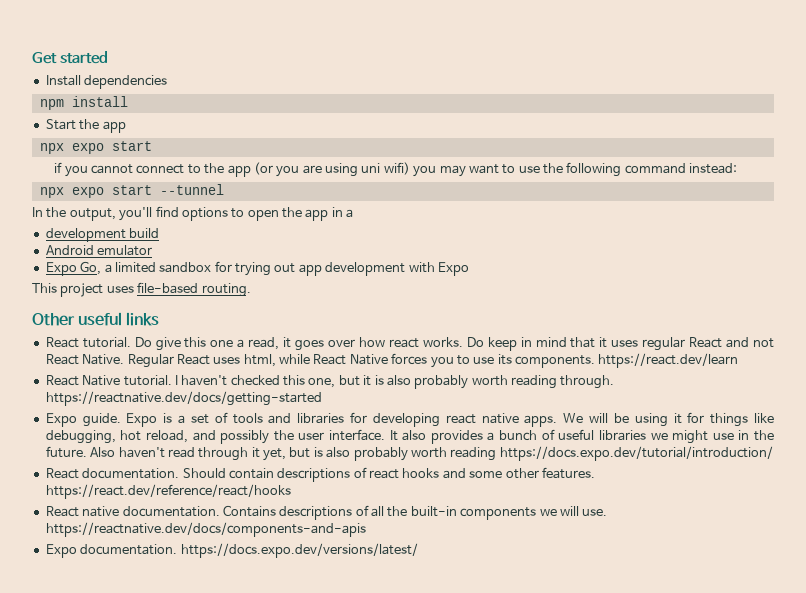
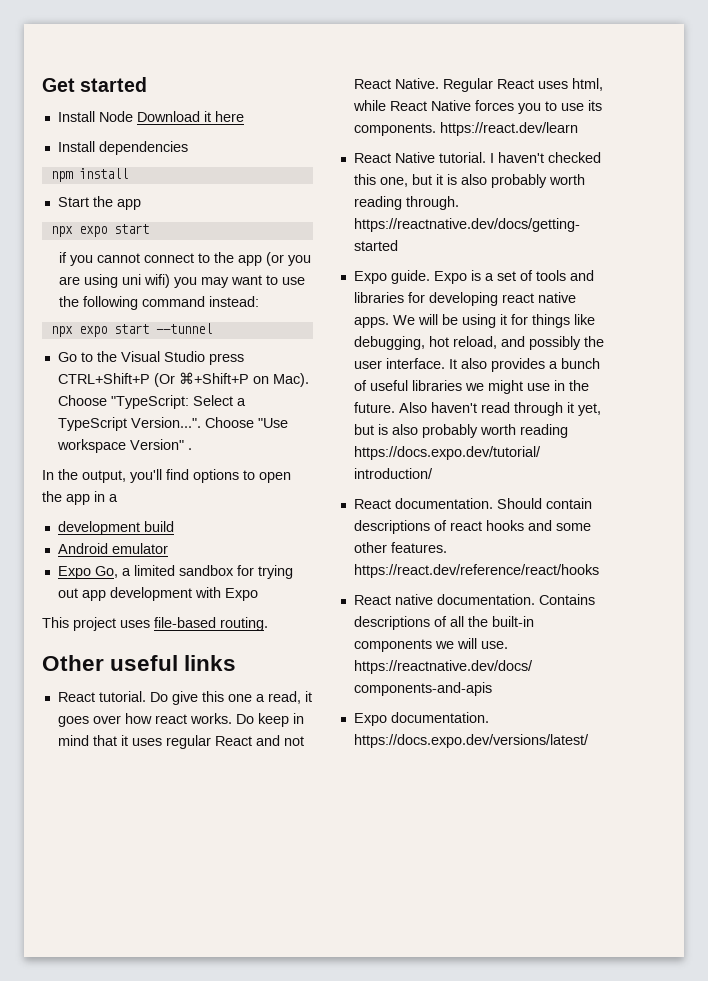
+ Install Node Download it here
+ Go to the Visual Studio press CTRL+Shift+P (Or ⌘+Shift+P on Mac). Choose "TypeScript: Select a TypeScript Version...". Choose "Use workspace Version" .

